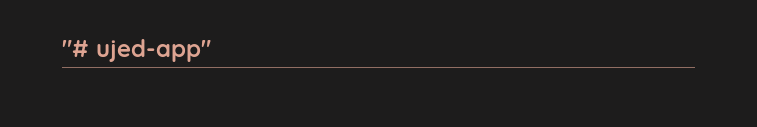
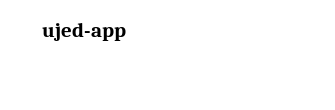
- "# ujed-app"
+ ujed-app

